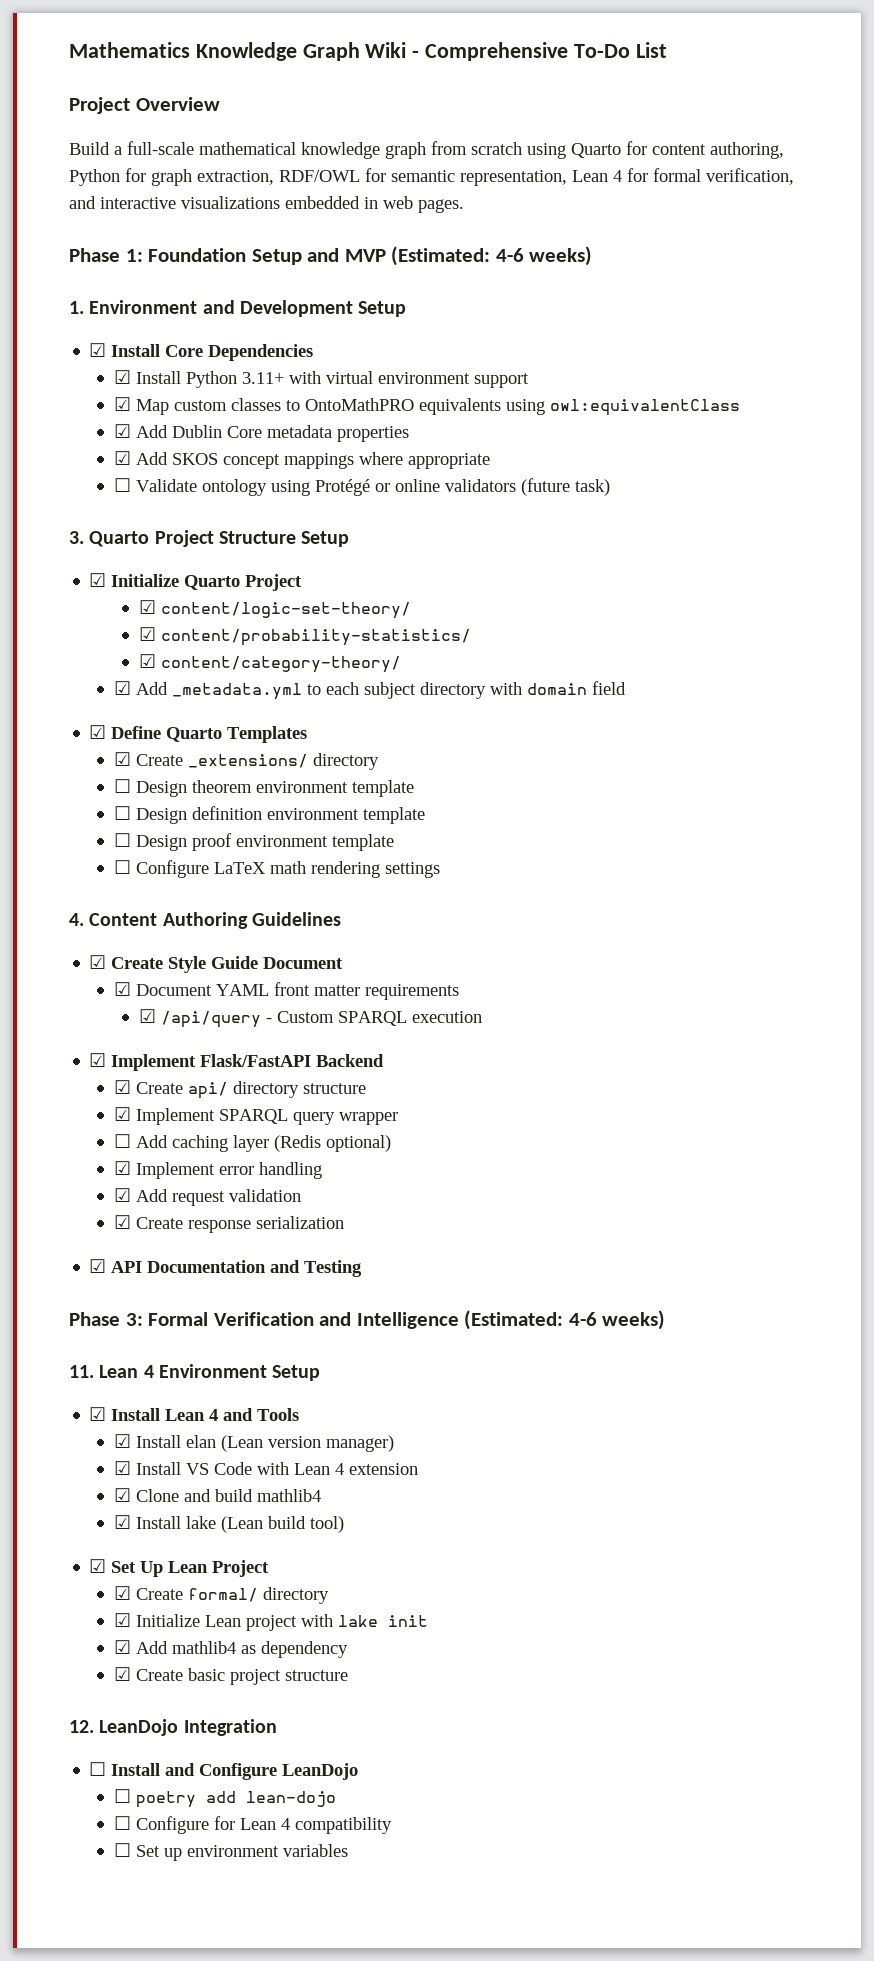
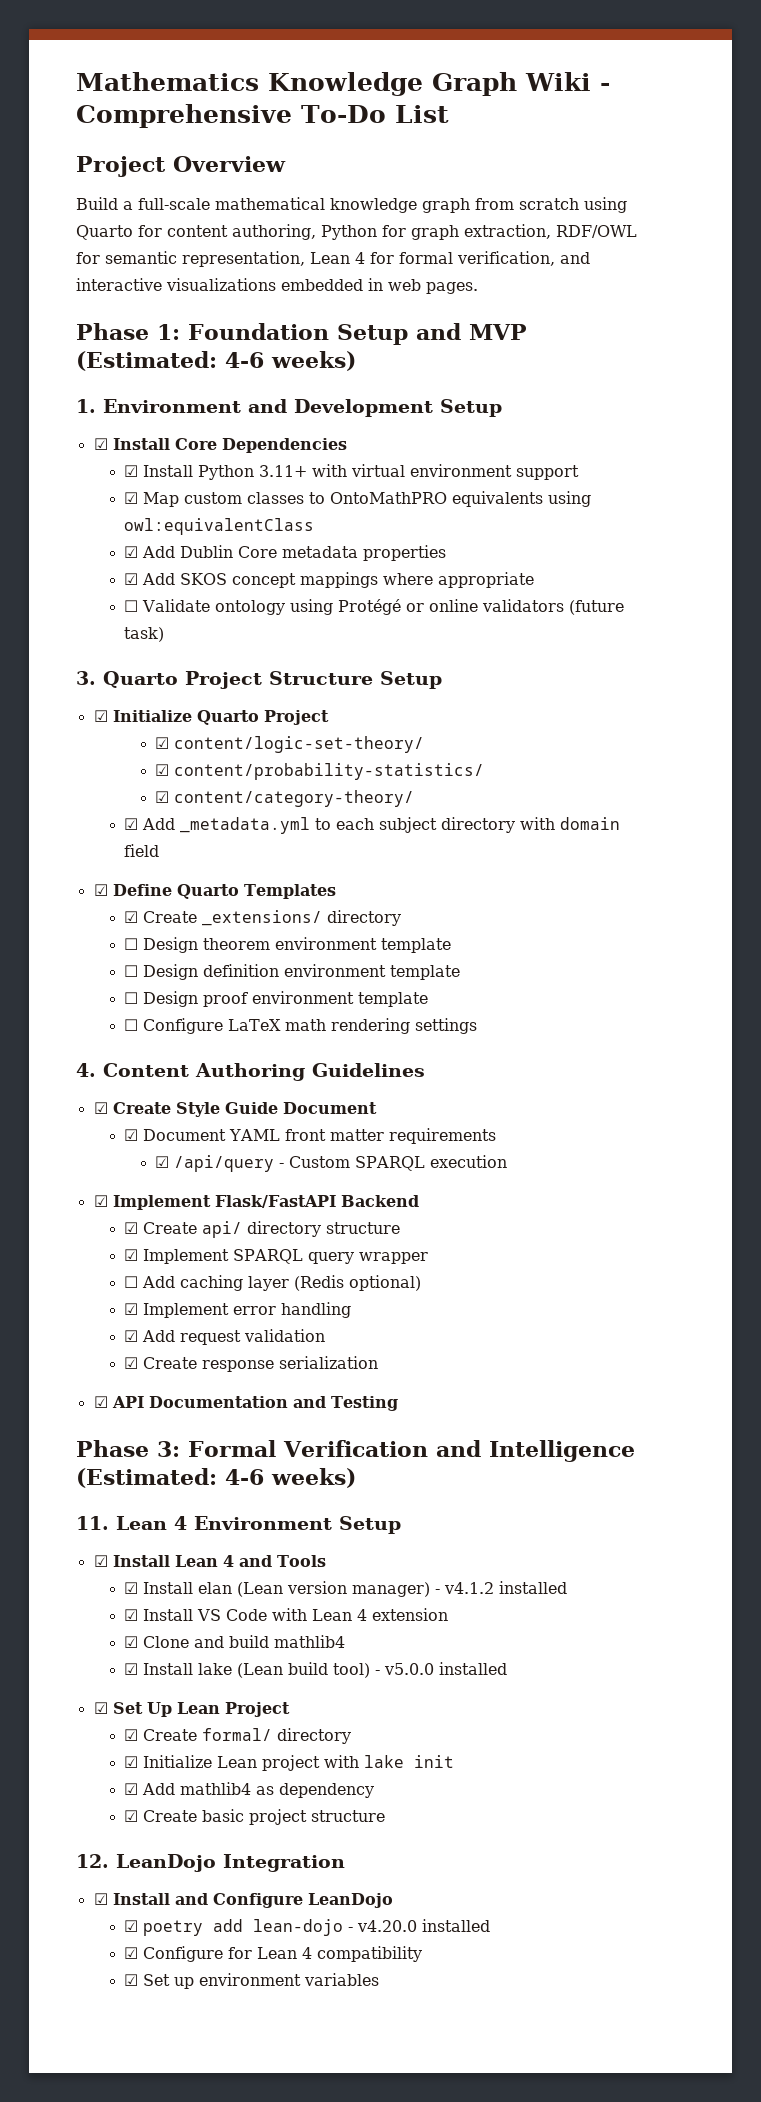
- ☑ Install elan (Lean version manager)
+ ☑ Install elan (Lean version manager) - v4.1.2 installed
- ☑ Install lake (Lean build tool)
+ ☑ Install lake (Lean build tool) - v5.0.0 installed
- ☐ Install and Configure LeanDojo
+ ☑ Install and Configure LeanDojo
- ☐ poetry add lean-dojo
- ☐ Configure for Lean 4 compatibility
+ ☑ poetry add lean-dojo - v4.20.0 installed
+ ☑ Configure for Lean 4 compatibility
- ☐ Set up environment variables
+ ☑ Set up environment variables

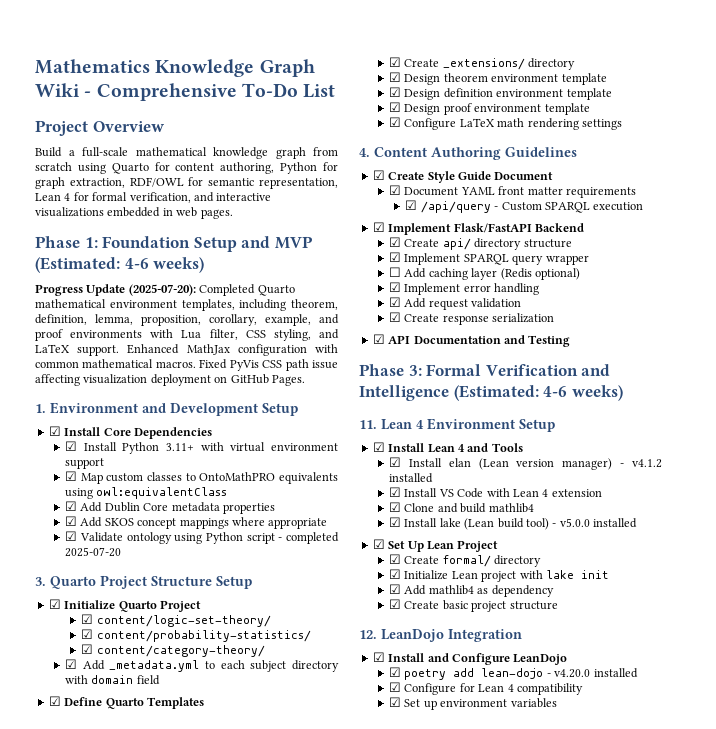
+ Progress Update (2025-07-20): Completed Quarto mathematical environment templates, including theorem, definition, lemma, proposition, corollary, example, and proof environments with Lua filter, CSS styling, and LaTeX support. Enhanced MathJax configuration with common mathematical macros. Fixed PyVis CSS path issue affecting visualization deployment on GitHub Pages.
- ☐ Validate ontology using Protégé or online validators (future task)
+ ☑ Validate ontology using Python script - completed 2025-07-20
- ☐ Design theorem environment template
+ ☑ Design theorem environment template
- ☐ Design definition environment template
+ ☑ Design definition environment template
- ☐ Design proof environment template
+ ☑ Design proof environment template
- ☐ Configure LaTeX math rendering settings
+ ☑ Configure LaTeX math rendering settings

